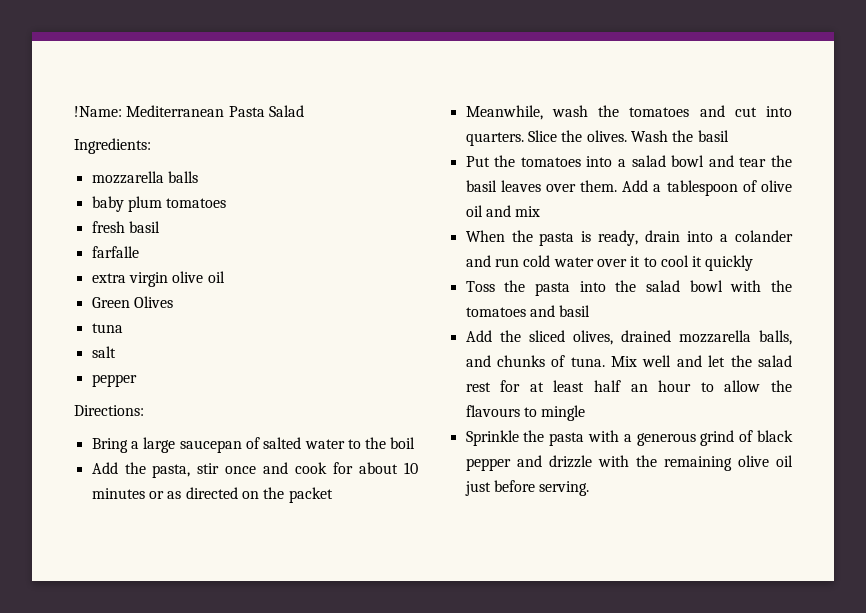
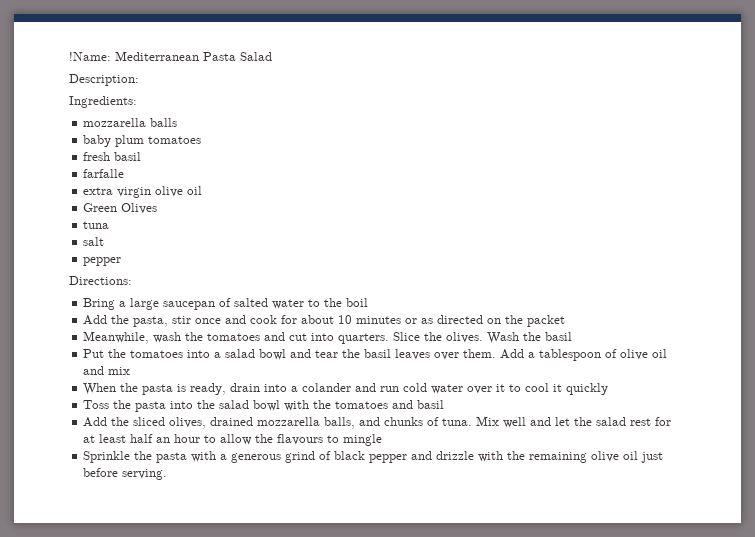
+ Description:

